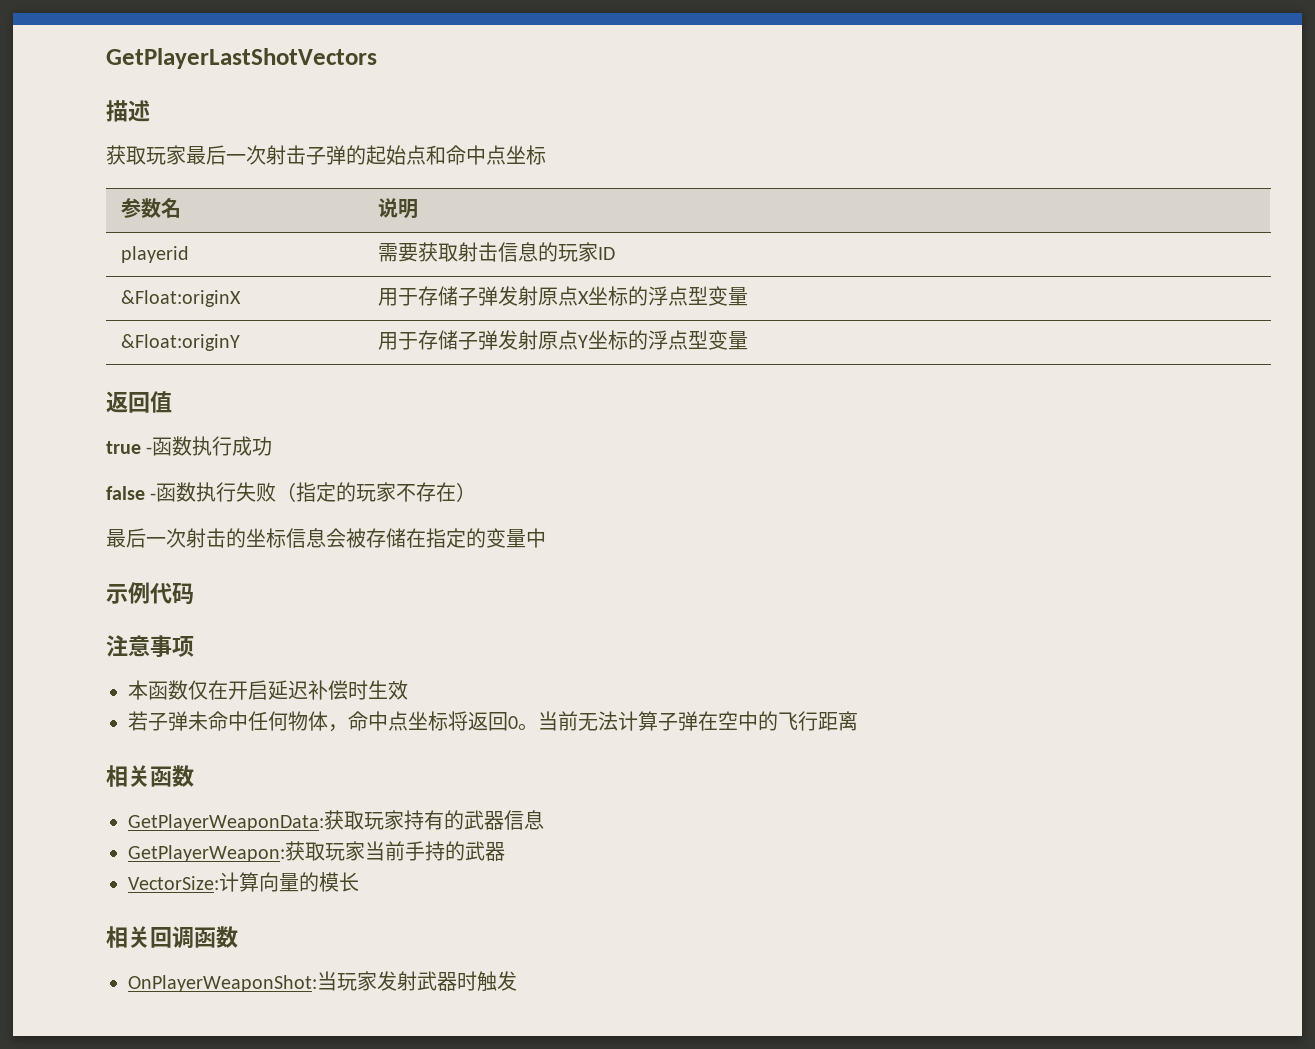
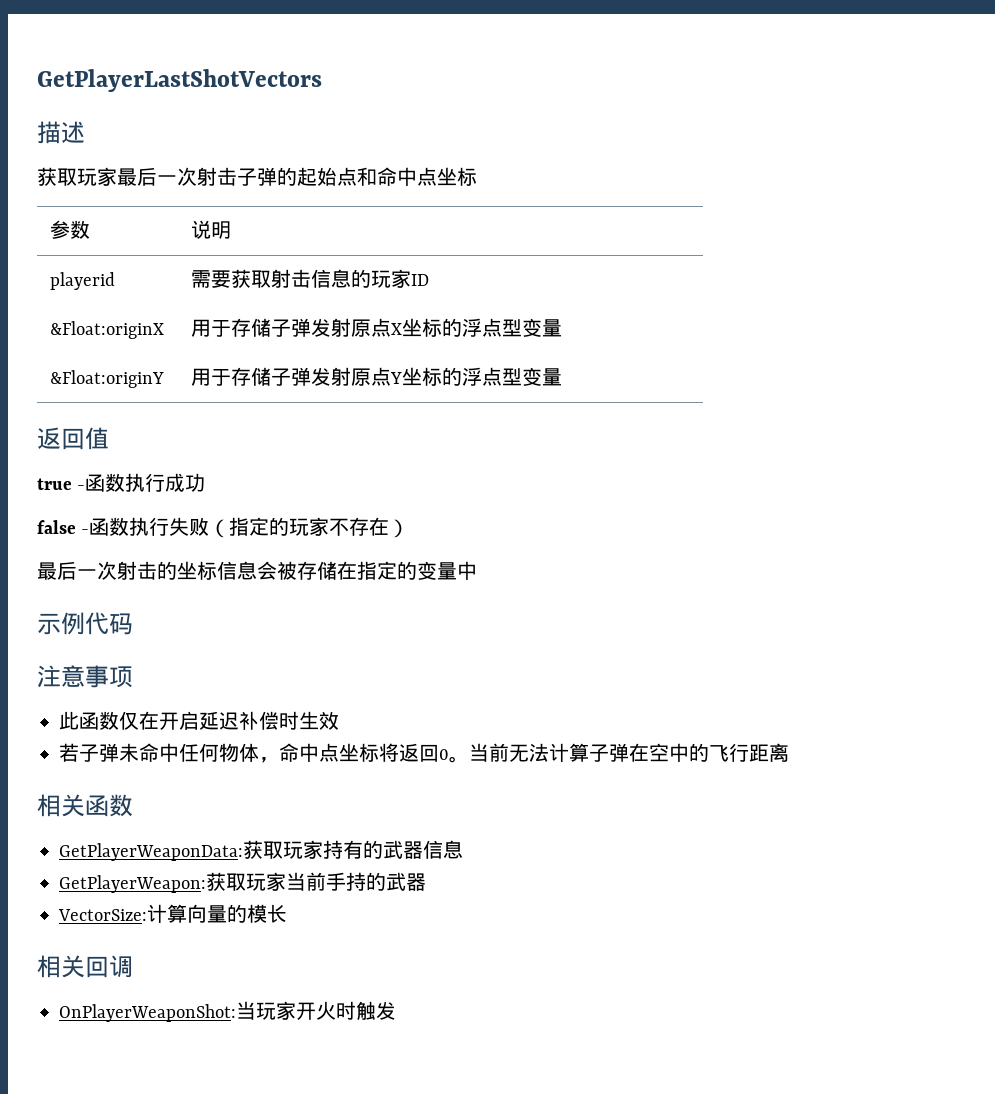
- 参数名 | 说明
+ 参数 | 说明
- 本函数仅在开启延迟补偿时生效
+ 此函数仅在开启延迟补偿时生效
- 相关回调函数
+ 相关回调
- OnPlayerWeaponShot:当玩家发射武器时触发
+ OnPlayerWeaponShot:当玩家开火时触发

